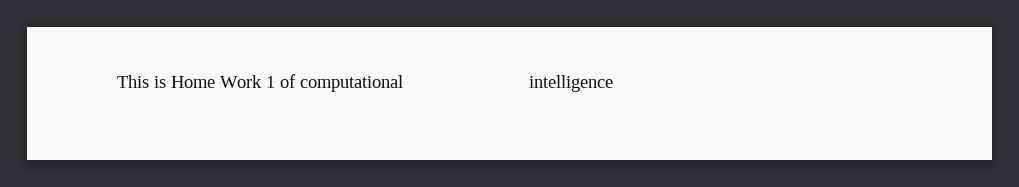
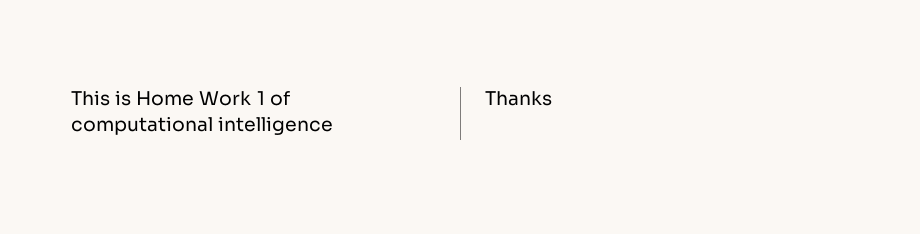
+ Thanks

